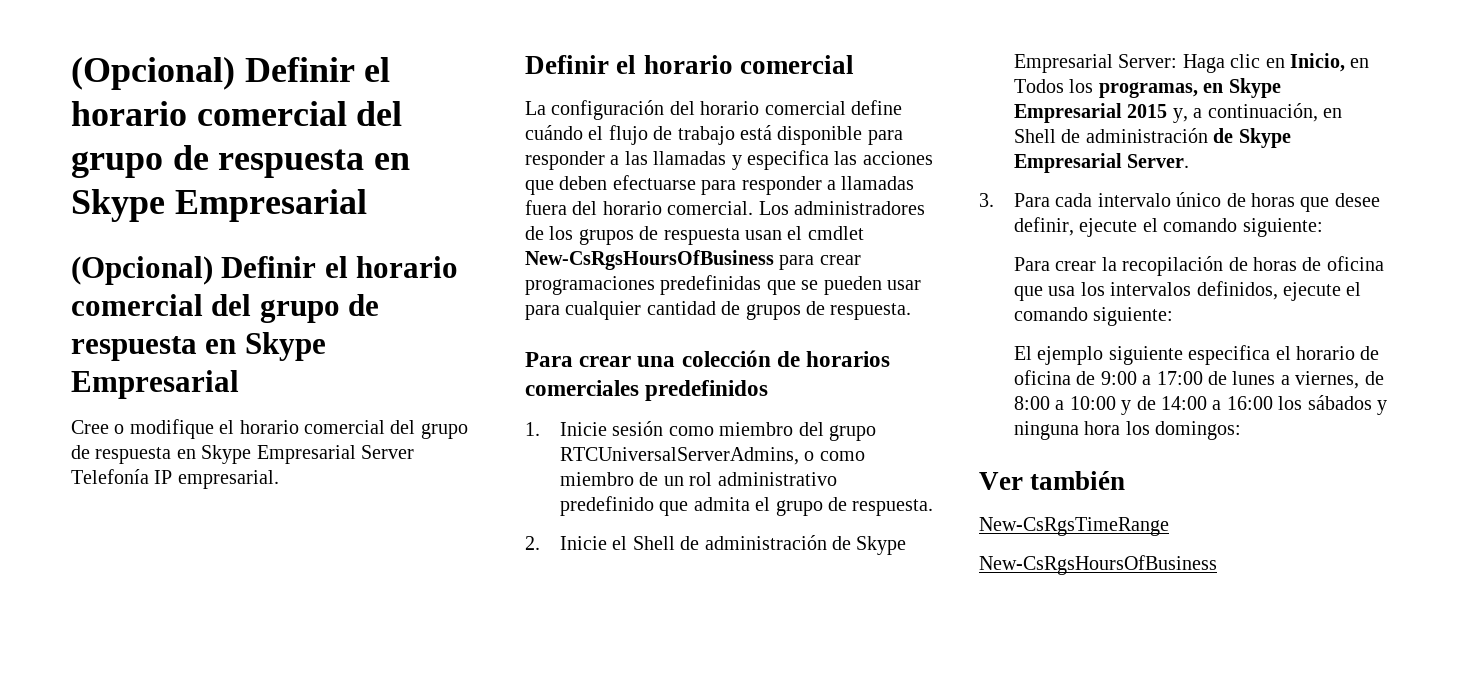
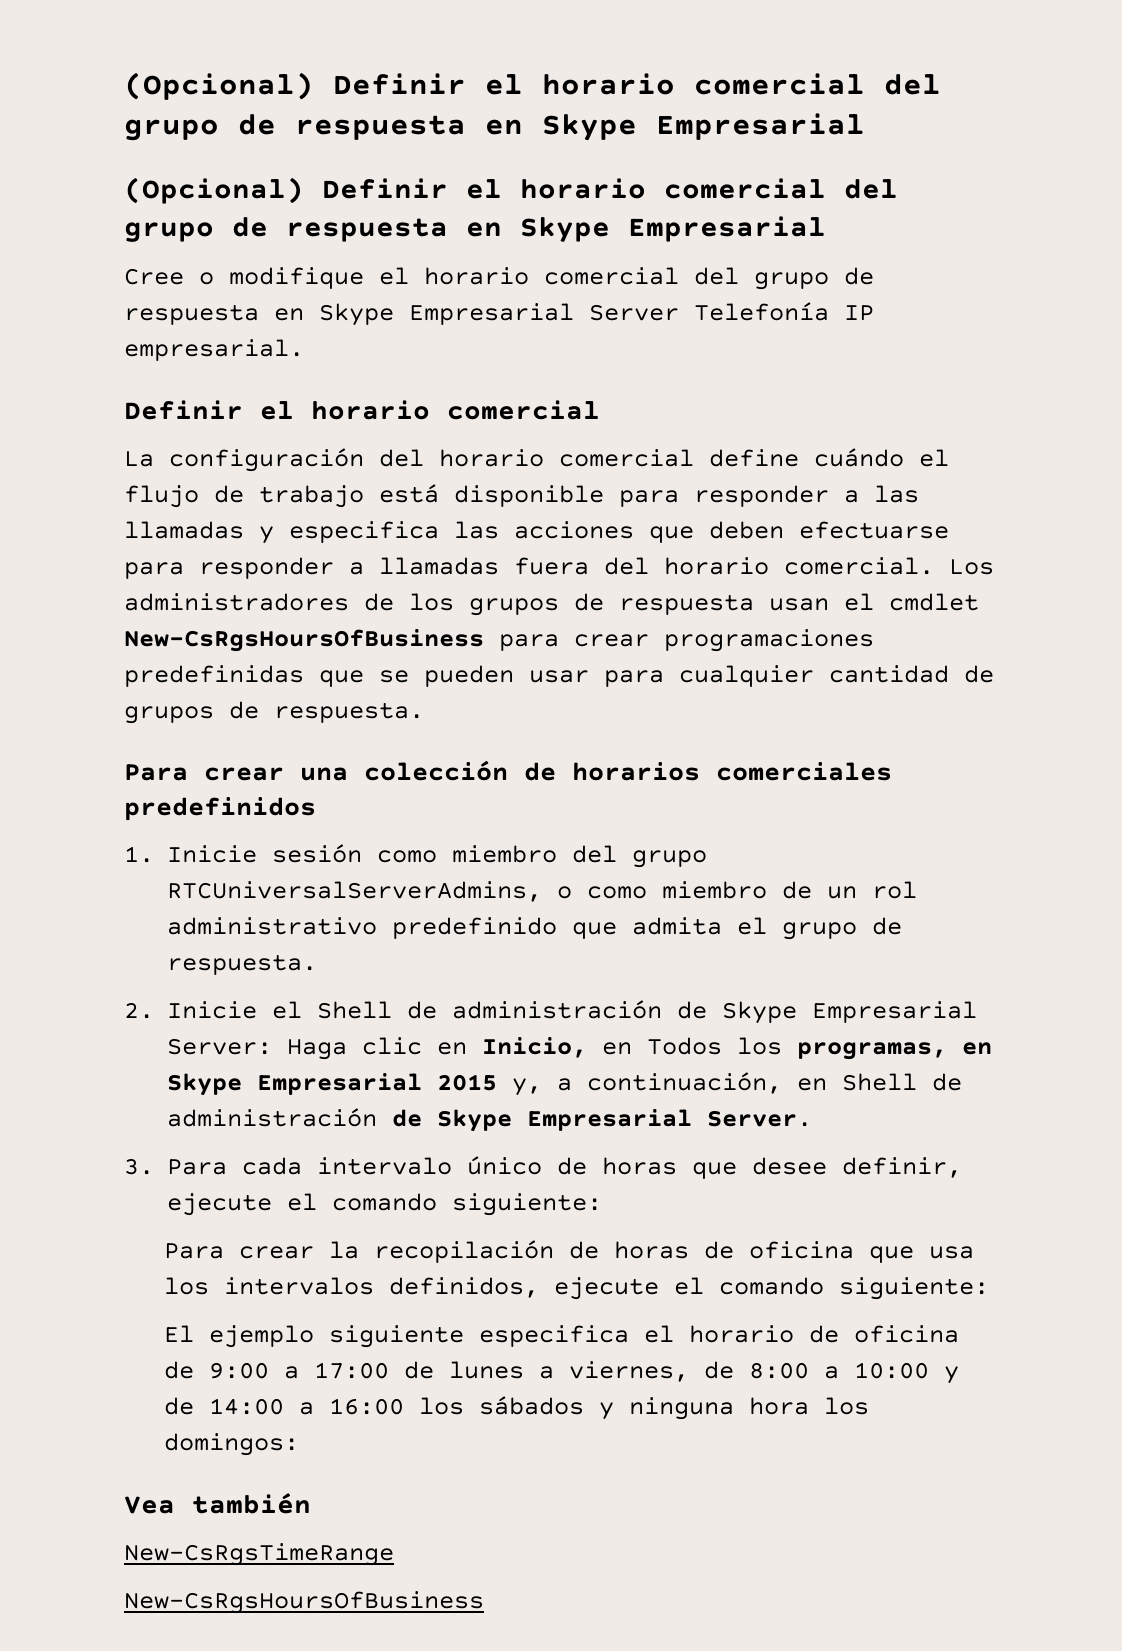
- Ver también
+ Vea también

